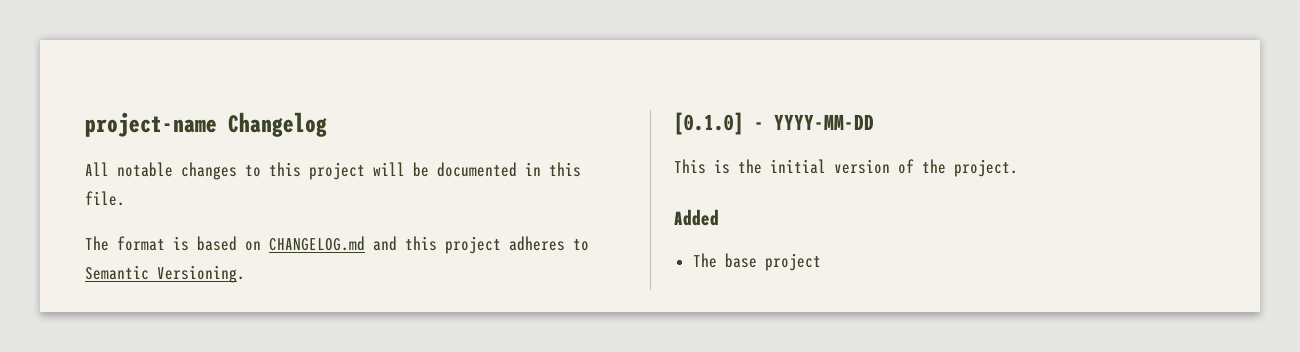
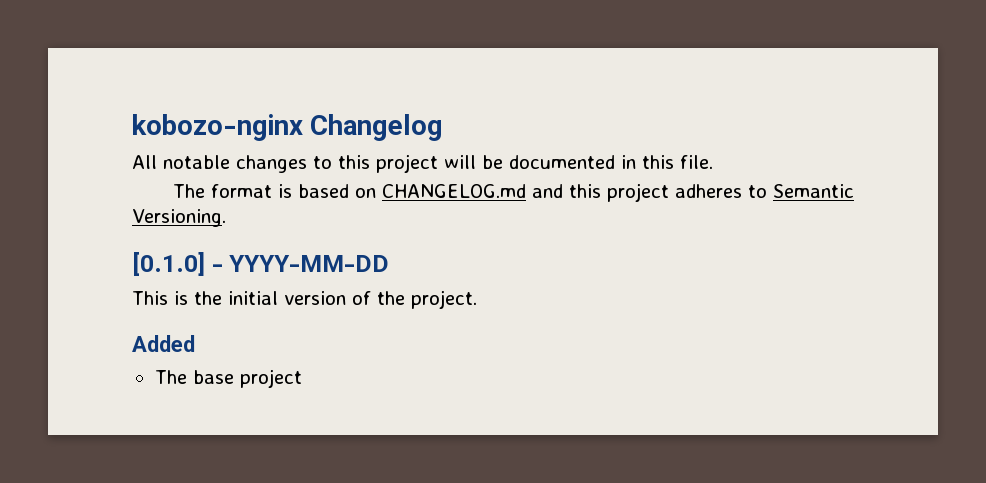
- project-name Changelog
+ kobozo-nginx Changelog

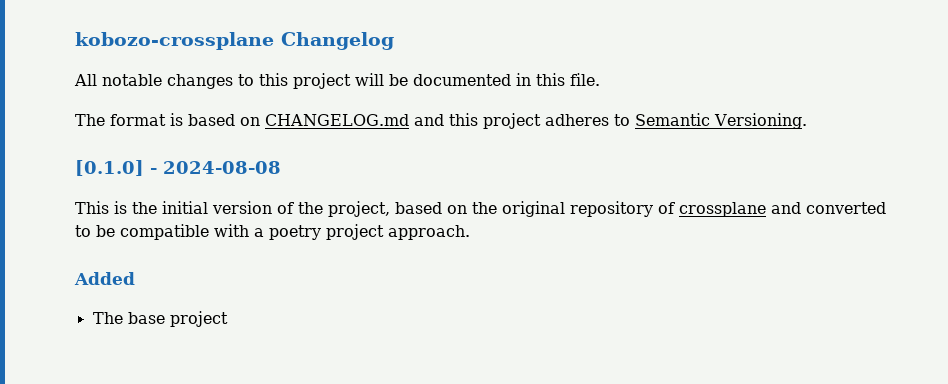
- kobozo-nginx Changelog
+ kobozo-crossplane Changelog
- [0.1.0] - YYYY-MM-DD
+ [0.1.0] - 2024-08-08
- This is the initial version of the project.
+ This is the initial version of the project, based on the original repository of crossplane and converted to be compatible with a poetry project approach.

